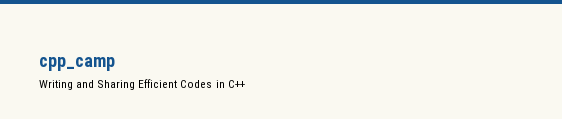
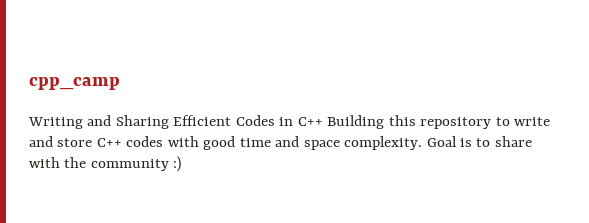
- Writing and Sharing Efficient Codes in C++
+ Writing and Sharing Efficient Codes in C++ Building this repository to write and store C++ codes with good time and space complexity. Goal is to share with the community :)

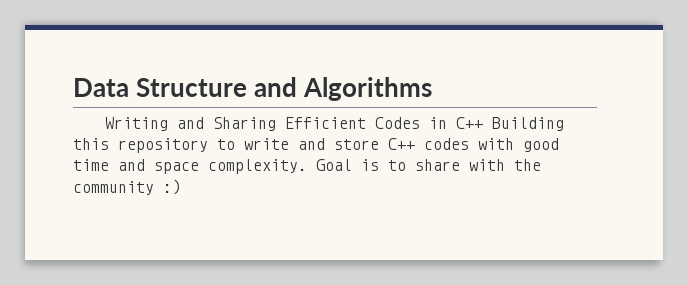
- cpp_camp
+ Data Structure and Algorithms

